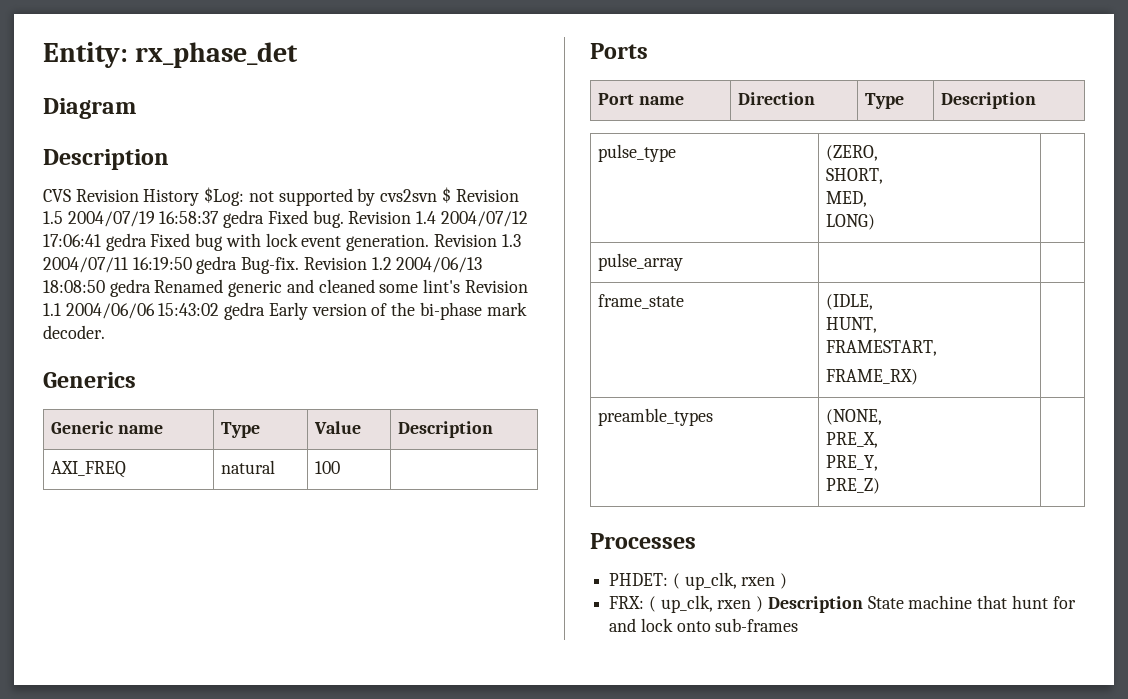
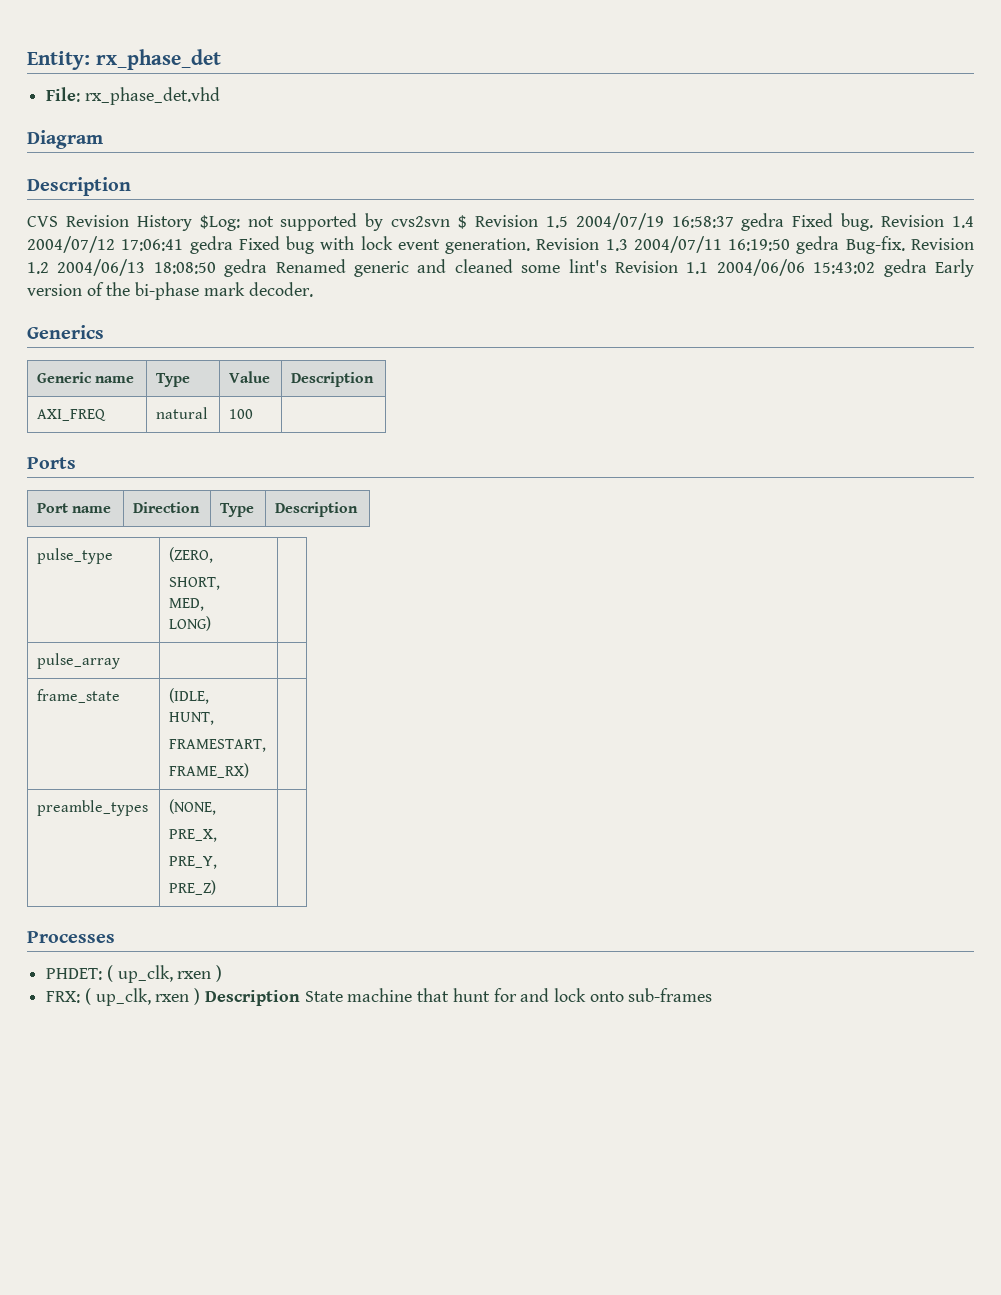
+ File: rx_phase_det.vhd

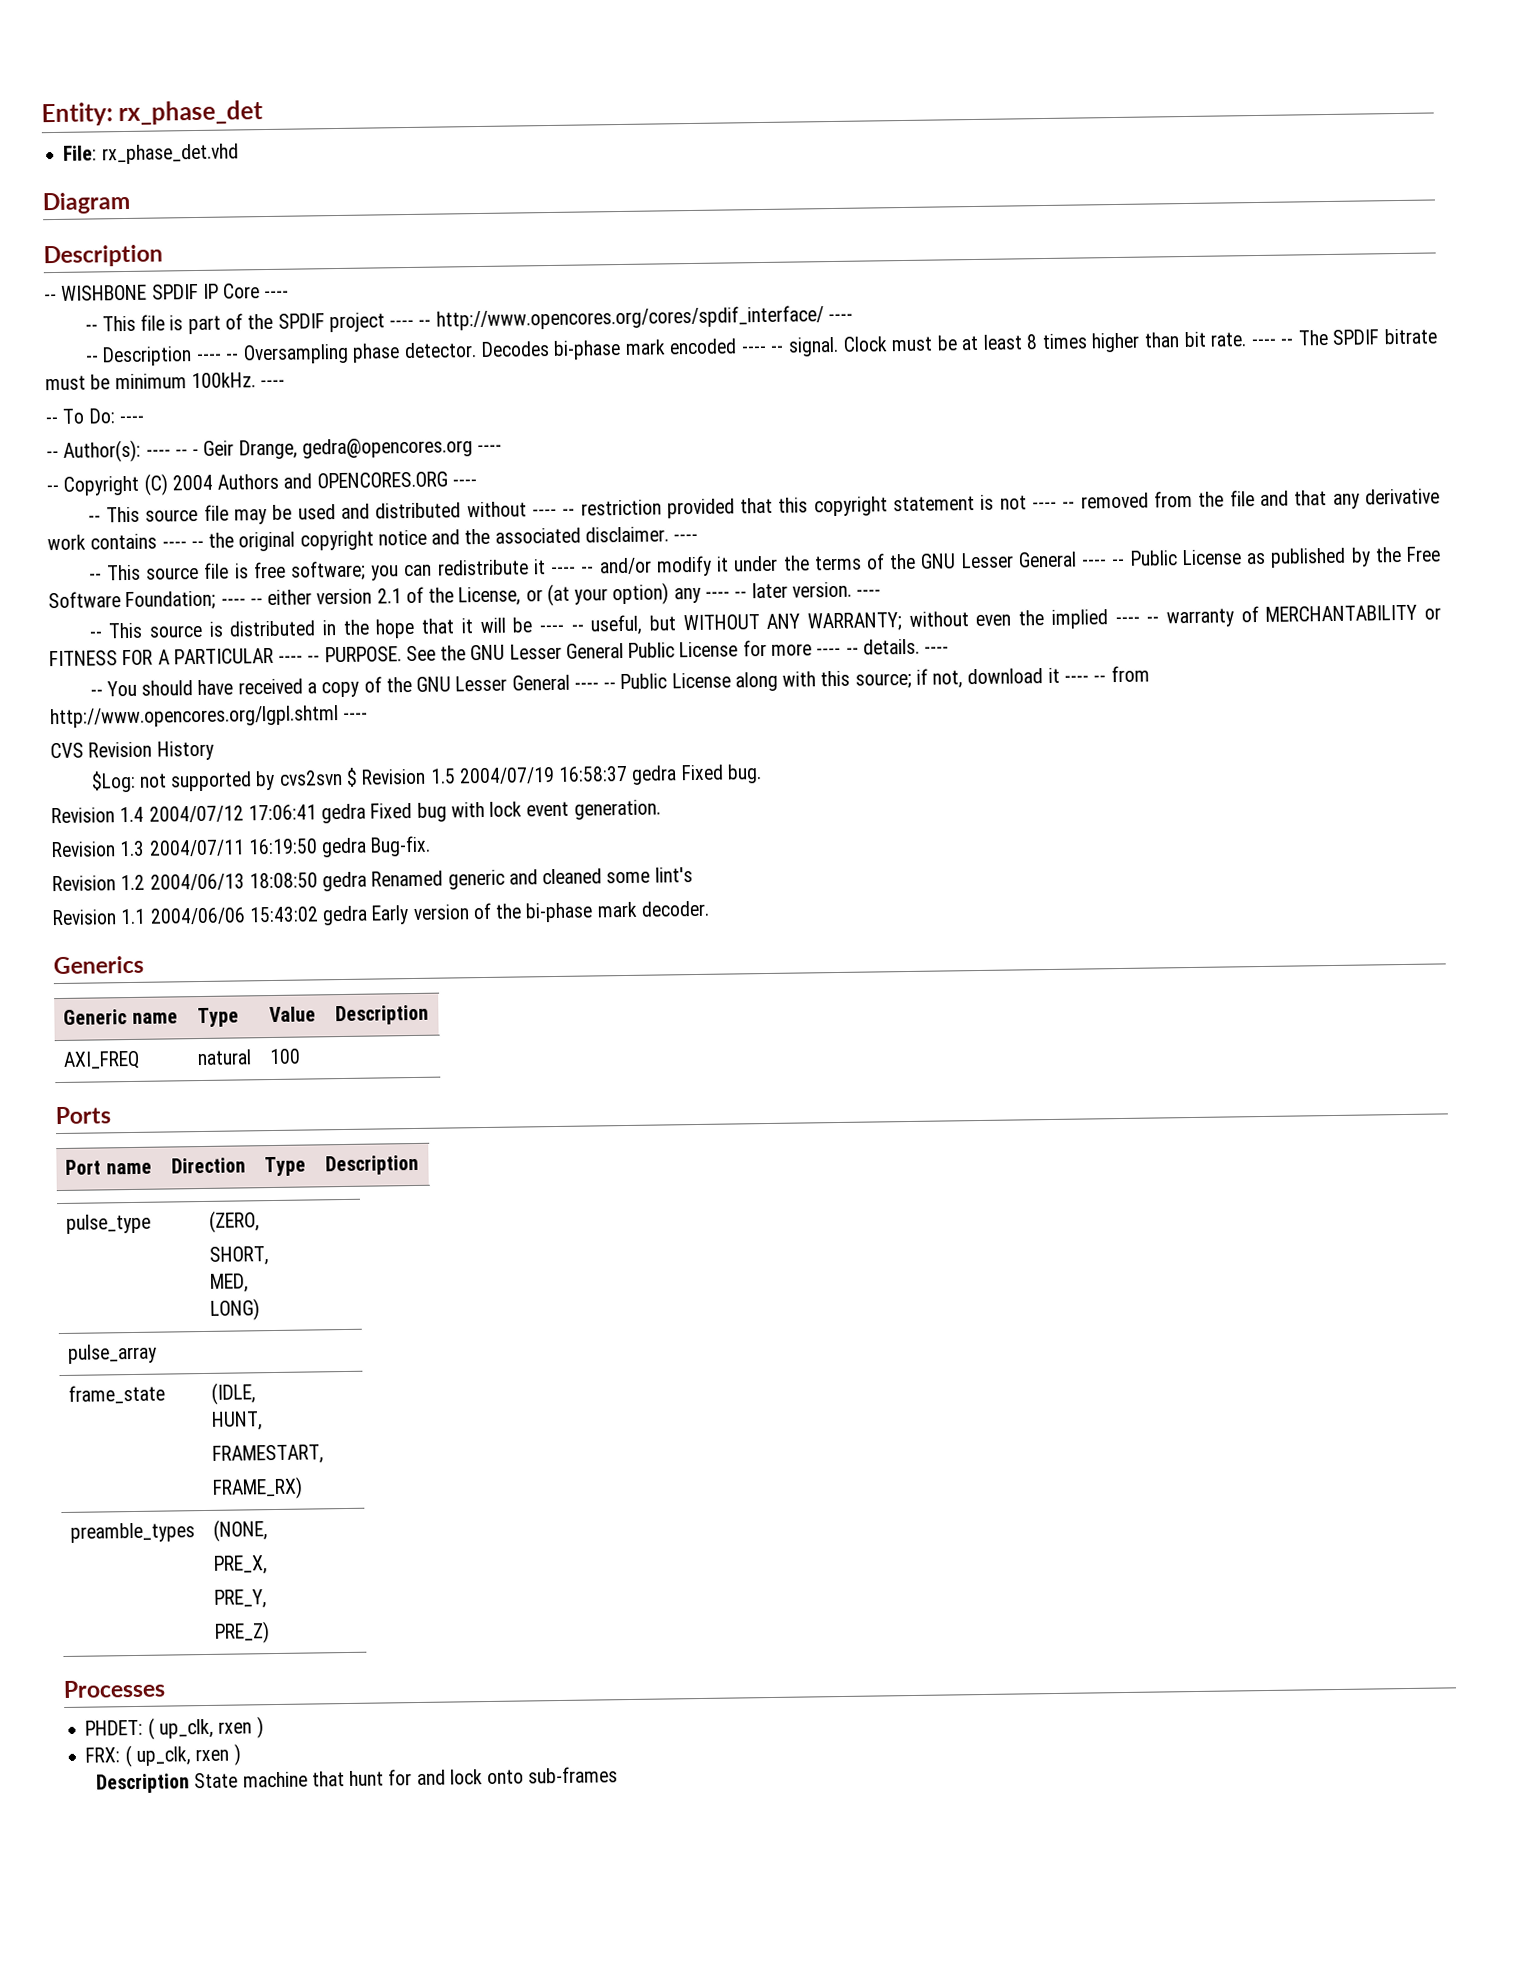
+ -- WISHBONE SPDIF IP Core ----
+ -- This file is part of the SPDIF project ---- -- http://www.opencores.org/cores/spdif_interface/ ----
+ -- Description ---- -- Oversampling phase detector. Decodes bi-phase mark encoded ---- -- signal. Clock must be at least 8 times higher than bit rate. ---- -- The SPDIF bitrate must be minimum 100kHz. ----
+ -- To Do: ----
+ -- Author(s): ---- -- - Geir Drange, gedra@opencores.org ----
+ -- Copyright (C) 2004 Authors and OPENCORES.ORG ----
+ -- This source file may be used and distributed without ---- -- restriction provided that this copyright statement is not ---- -- removed from the file and that any derivative work contains ---- -- the original copyright notice and the associated disclaimer. ----
+ -- This source file is free software; you can redistribute it ---- -- and/or modify it under the terms of the GNU Lesser General ---- -- Public License as published by the Free Software Foundation; ---- -- either version 2.1 of the License, or (at your option) any ---- -- later version. ----
+ -- This source is distributed in the hope that it will be ---- -- useful, but WITHOUT ANY WARRANTY; without even the implied ---- -- warranty of MERCHANTABILITY or FITNESS FOR A PARTICULAR ---- -- PURPOSE. See the GNU Lesser General Public License for more ---- -- details. ----
+ -- You should have received a copy of the GNU Lesser General ---- -- Public License along with this source; if not, download it ---- -- from http://www.opencores.org/lgpl.shtml ----
- CVS Revision History $Log: not supported by cvs2svn $ Revision 1.5 2004/07/19 16:58:37 gedra Fixed bug. Revision 1.4 2004/07/12 17:06:41 gedra Fixed bug with lock event generation. Revision 1.3 2004/07/11 16:19:50 gedra Bug-fix. Revision 1.2 2004/06/13 18:08:50 gedra Renamed generic and cleaned some lint's Revision 1.1 2004/06/06 15:43:02 gedra Early version of the bi-phase mark decoder.
+ CVS Revision History
+ $Log: not supported by cvs2svn $ Revision 1.5 2004/07/19 16:58:37 gedra Fixed bug.
+ Revision 1.4 2004/07/12 17:06:41 gedra Fixed bug with lock event generation.
+ Revision 1.3 2004/07/11 16:19:50 gedra Bug-fix.
+ Revision 1.2 2004/06/13 18:08:50 gedra Renamed generic and cleaned some lint's
+ Revision 1.1 2004/06/06 15:43:02 gedra Early version of the bi-phase mark decoder.
- FRX: ( up_clk, rxen ) Description State machine that hunt for and lock onto sub-frames
+ FRX: ( up_clk, rxen )
+ Description State machine that hunt for and lock onto sub-frames

